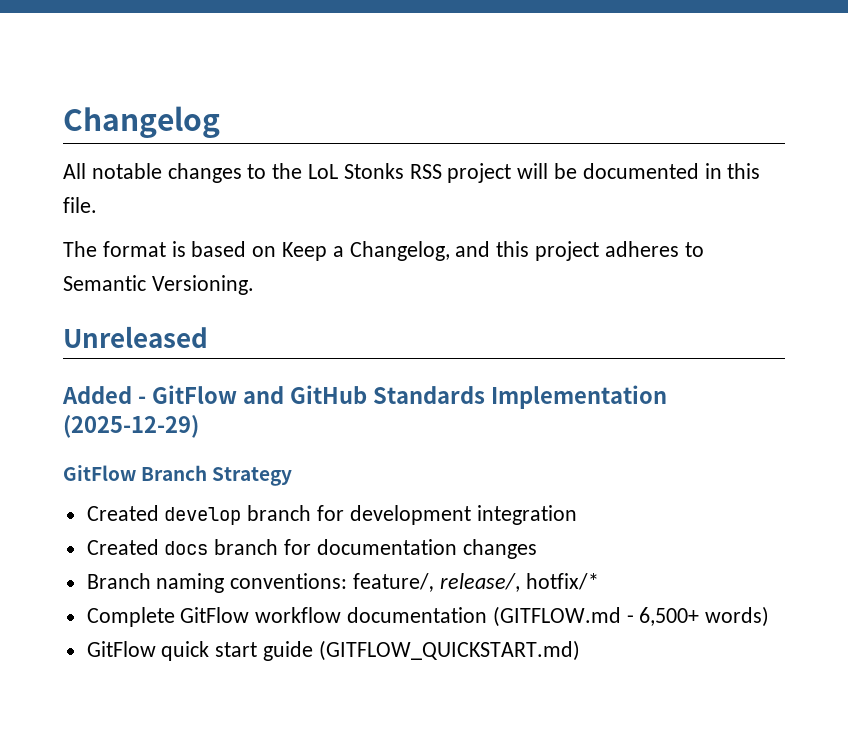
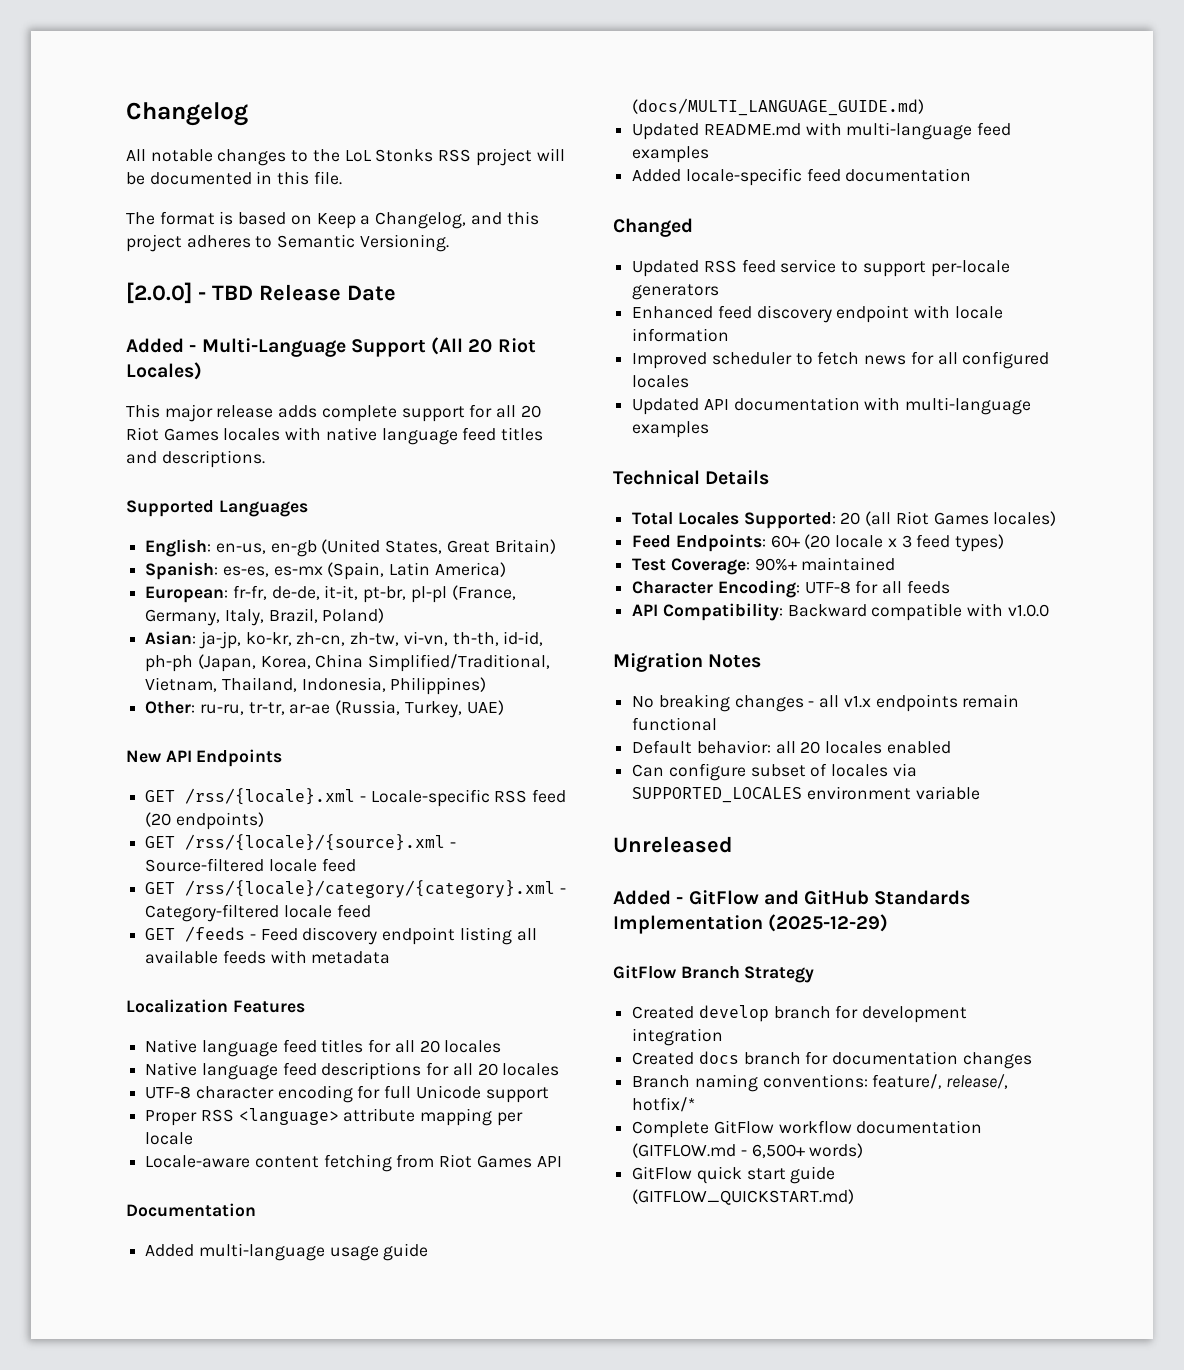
+ [2.0.0] - TBD Release Date
+ Added - Multi-Language Support (All 20 Riot Locales)
+ This major release adds complete support for all 20 Riot Games locales with native language feed titles and descriptions.
+ Supported Languages
+ English: en-us, en-gb (United States, Great Britain)
+ Spanish: es-es, es-mx (Spain, Latin America)
+ European: fr-fr, de-de, it-it, pt-br, pl-pl (France, Germany, Italy, Brazil, Poland)
+ Asian: ja-jp, ko-kr, zh-cn, zh-tw, vi-vn, th-th, id-id, ph-ph (Japan, Korea, China Simplified/Traditional, Vietnam, Thailand, Indonesia, Philippines)
+ Other: ru-ru, tr-tr, ar-ae (Russia, Turkey, UAE)
+ New API Endpoints
+ GET /rss/{locale}.xml - Locale-specific RSS feed (20 endpoints)
+ GET /rss/{locale}/{source}.xml - Source-filtered locale feed
+ GET /rss/{locale}/category/{category}.xml - Category-filtered locale feed
+ GET /feeds - Feed discovery endpoint listing all available feeds with metadata
+ Localization Features
+ Native language feed titles for all 20 locales
+ Native language feed descriptions for all 20 locales
+ UTF-8 character encoding for full Unicode support
+ Proper RSS <language> attribute mapping per locale
+ Locale-aware content fetching from Riot Games API
+ Documentation
+ Added multi-language usage guide (docs/MULTI_LANGUAGE_GUIDE.md)
+ Updated README.md with multi-language feed examples
+ Added locale-specific feed documentation
+ Changed
+ Updated RSS feed service to support per-locale generators
+ Enhanced feed discovery endpoint with locale information
+ Improved scheduler to fetch news for all configured locales
+ Updated API documentation with multi-language examples
+ Technical Details
+ Total Locales Supported: 20 (all Riot Games locales)
+ Feed Endpoints: 60+ (20 locale x 3 feed types)
+ Test Coverage: 90%+ maintained
+ Character Encoding: UTF-8 for all feeds
+ API Compatibility: Backward compatible with v1.0.0
+ Migration Notes
+ No breaking changes - all v1.x endpoints remain functional
+ Default behavior: all 20 locales enabled
+ Can configure subset of locales via SUPPORTED_LOCALES environment variable

